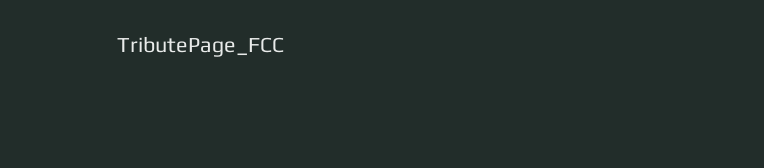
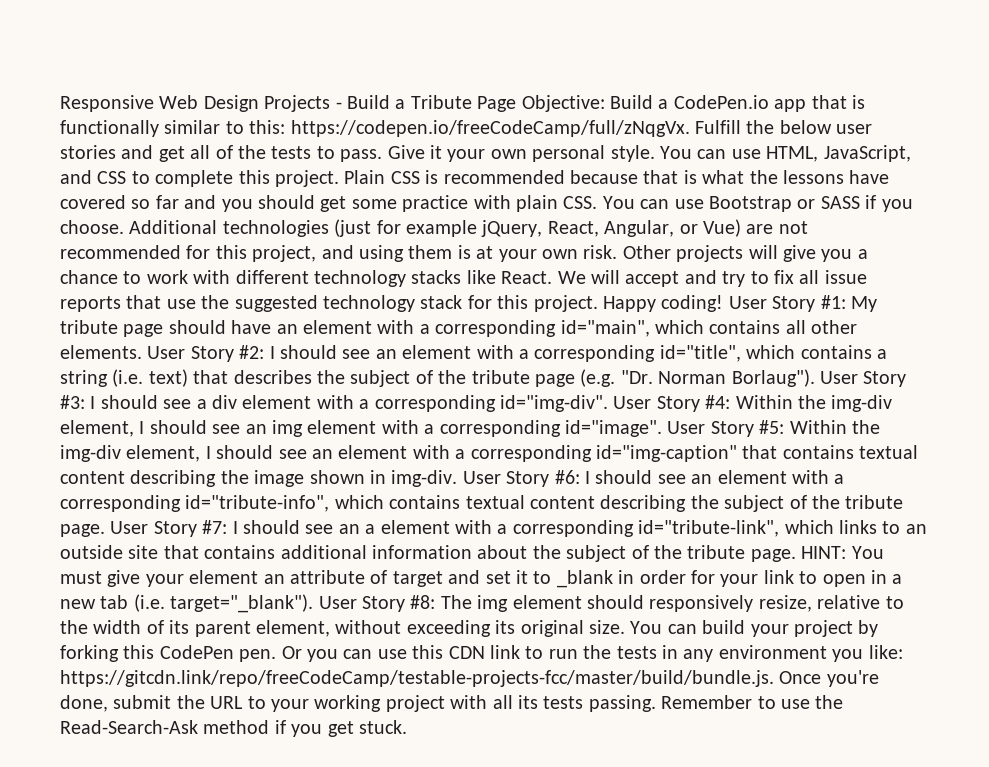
- TributePage_FCC
+ Responsive Web Design Projects - Build a Tribute Page Objective: Build a CodePen.io app that is functionally similar to this: https://codepen.io/freeCodeCamp/full/zNqgVx. Fulfill the below user stories and get all of the tests to pass. Give it your own personal style. You can use HTML, JavaScript, and CSS to complete this project. Plain CSS is recommended because that is what the lessons have covered so far and you should get some practice with plain CSS. You can use Bootstrap or SASS if you choose. Additional technologies (just for example jQuery, React, Angular, or Vue) are not recommended for this project, and using them is at your own risk. Other projects will give you a chance to work with different technology stacks like React. We will accept and try to fix all issue reports that use the suggested technology stack for this project. Happy coding! User Story #1: My tribute page should have an element with a corresponding id="main", which contains all other elements. User Story #2: I should see an element with a corresponding id="title", which contains a string (i.e. text) that describes the subject of the tribute page (e.g. "Dr. Norman Borlaug"). User Story #3: I should see a div element with a corresponding id="img-div". User Story #4: Within the img-div element, I should see an img element with a corresponding id="image". User Story #5: Within the img-div element, I should see an element with a corresponding id="img-caption" that contains textual content describing the image shown in img-div. User Story #6: I should see an element with a corresponding id="tribute-info", which contains textual content describing the subject of the tribute page. User Story #7: I should see an a element with a corresponding id="tribute-link", which links to an outside site that contains additional information about the subject of the tribute page. HINT: You must give your element an attribute of target and set it to _blank in order for your link to open in a new tab (i.e. target="_blank"). User Story #8: The img element should responsively resize, relative to the width of its parent element, without exceeding its original size. You can build your project by forking this CodePen pen. Or you can use this CDN link to run the tests in any environment you like: https://gitcdn.link/repo/freeCodeCamp/testable-projects-fcc/master/build/bundle.js. Once you're done, submit the URL to your working project with all its tests passing. Remember to use the Read-Search-Ask method if you get stuck.

